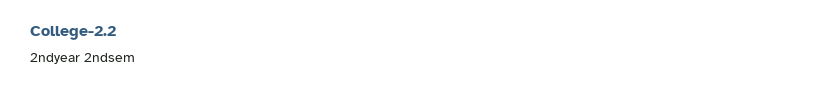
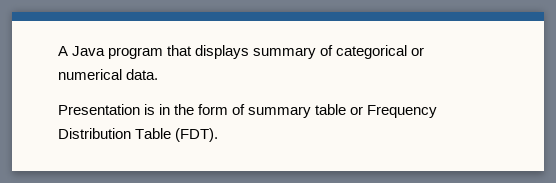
- College-2.2
- 2ndyear 2ndsem
+ A Java program that displays summary of categorical or numerical data.
+ Presentation is in the form of summary table or Frequency Distribution Table (FDT).

